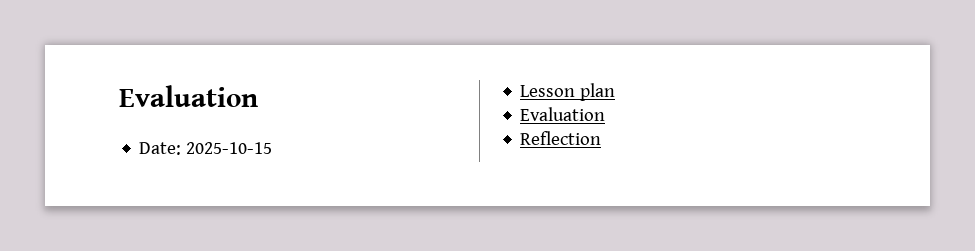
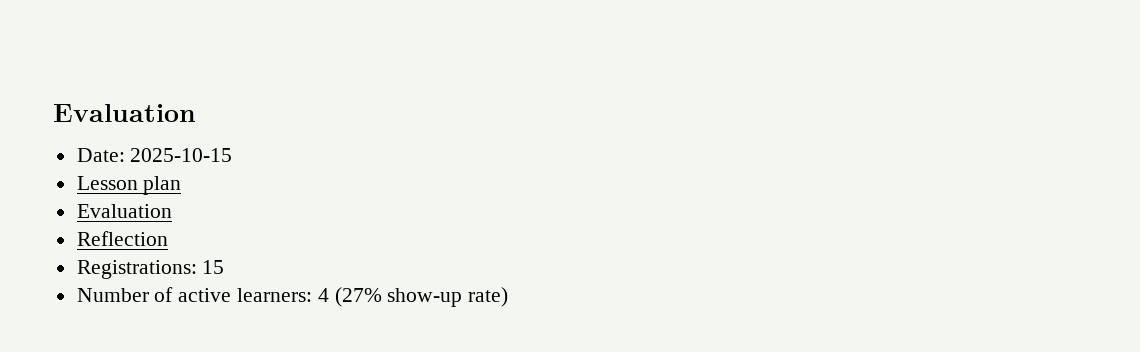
+ Registrations: 15
+ Number of active learners: 4 (27% show-up rate)

